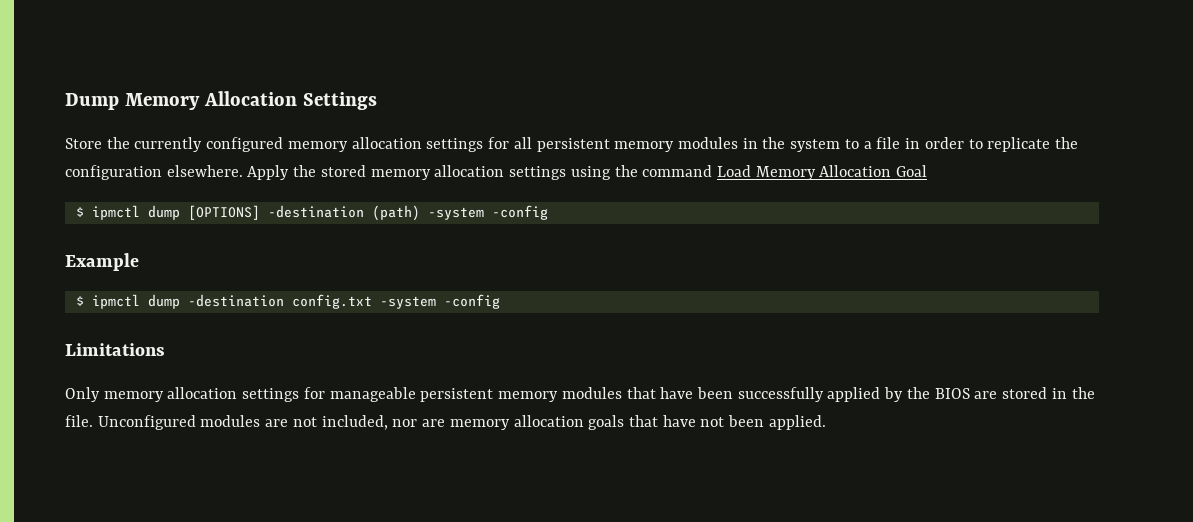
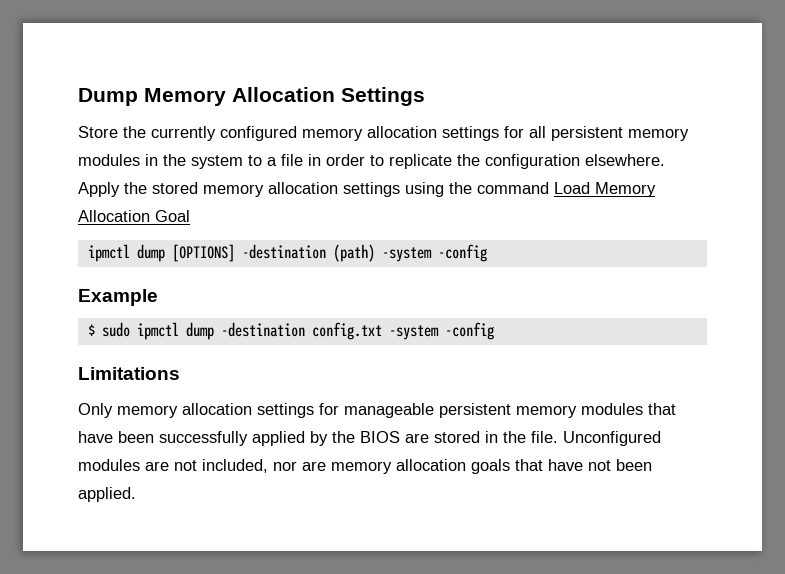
- $ ipmctl dump [OPTIONS] -destination (path) -system -config
+ ipmctl dump [OPTIONS] -destination (path) -system -config
- $ ipmctl dump -destination config.txt -system -config
+ $ sudo ipmctl dump -destination config.txt -system -config

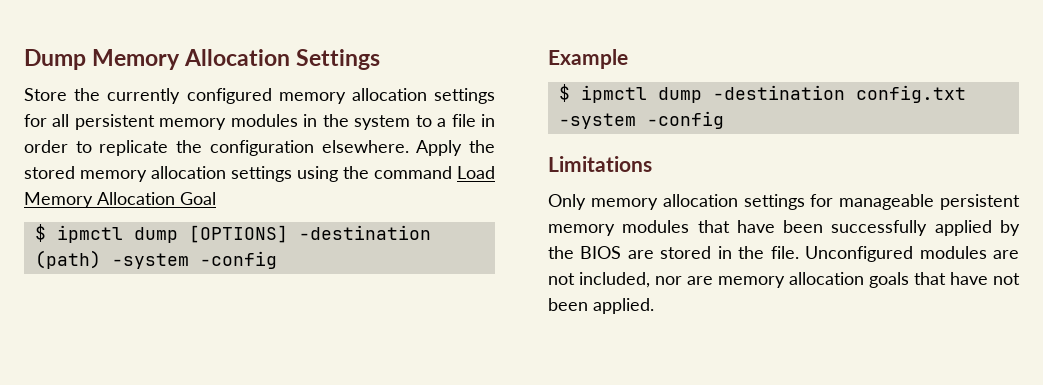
- ipmctl dump [OPTIONS] -destination (path) -system -config
+ $ ipmctl dump [OPTIONS] -destination (path) -system -config
- $ sudo ipmctl dump -destination config.txt -system -config
+ $ ipmctl dump -destination config.txt -system -config

